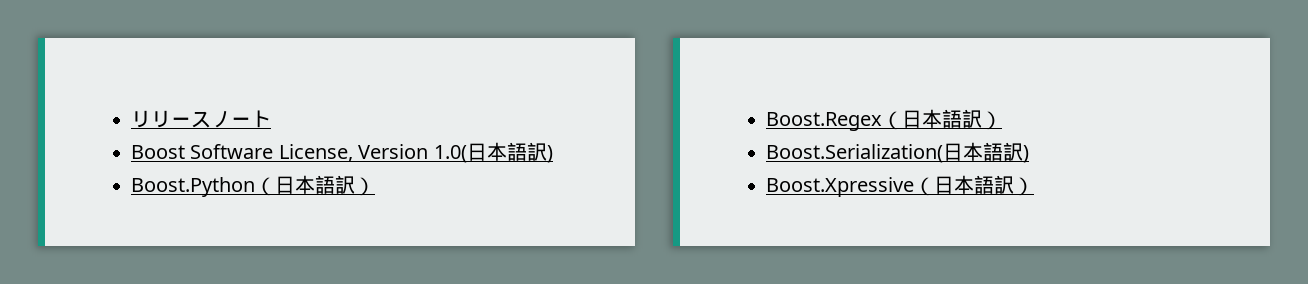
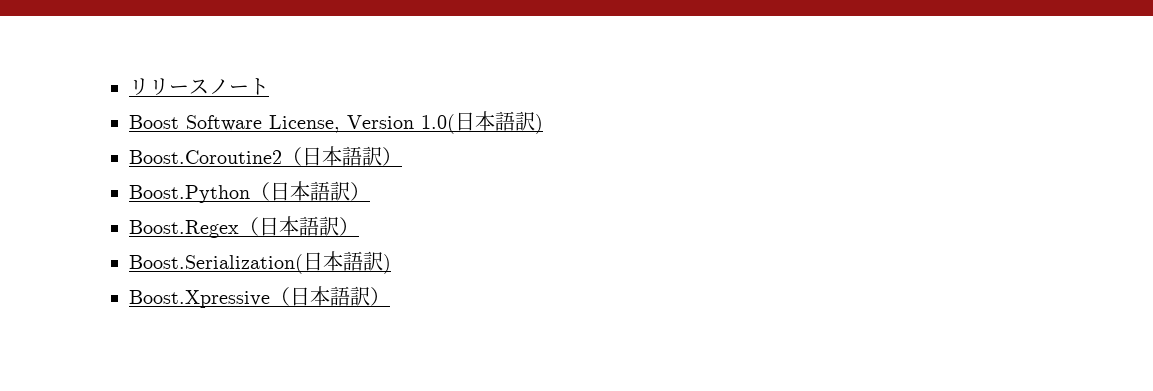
+ Boost.Coroutine2（日本語訳）

